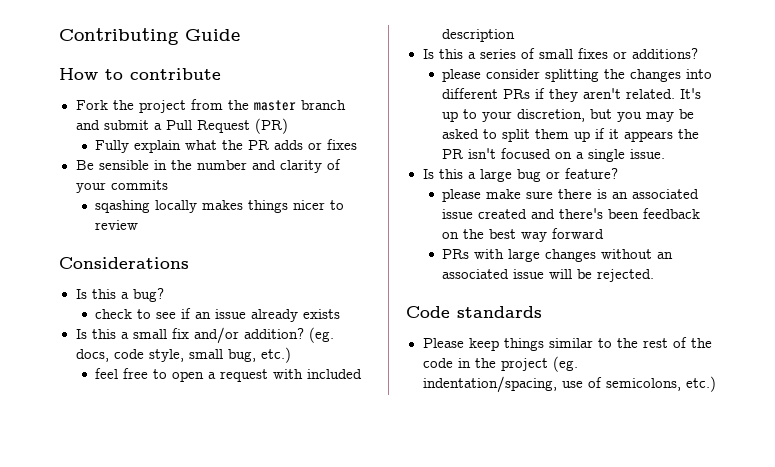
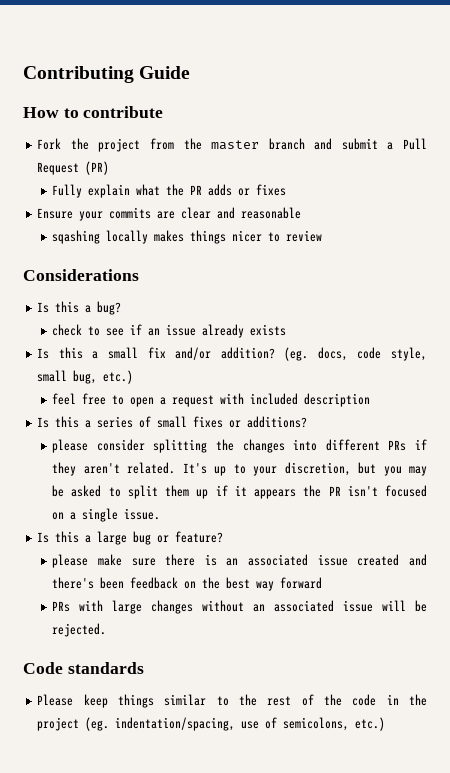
- Be sensible in the number and clarity of your commits
+ Ensure your commits are clear and reasonable

